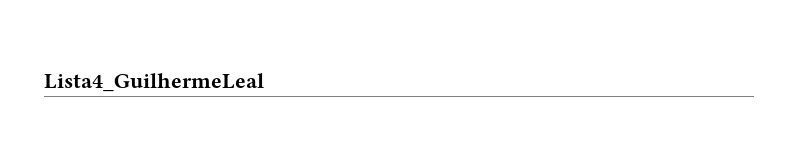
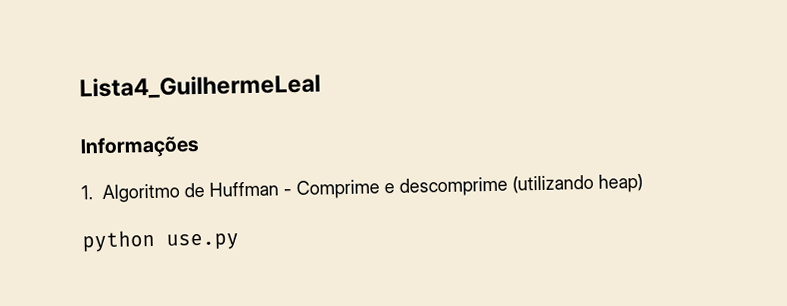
+ Informações
+ 1. Algoritmo de Huffman - Comprime e descomprime (utilizando heap)
+ python use.py

